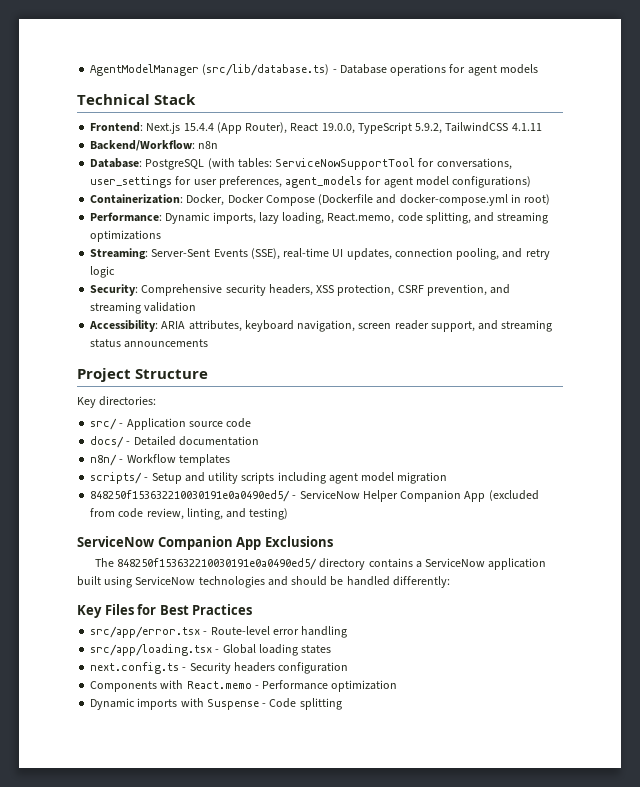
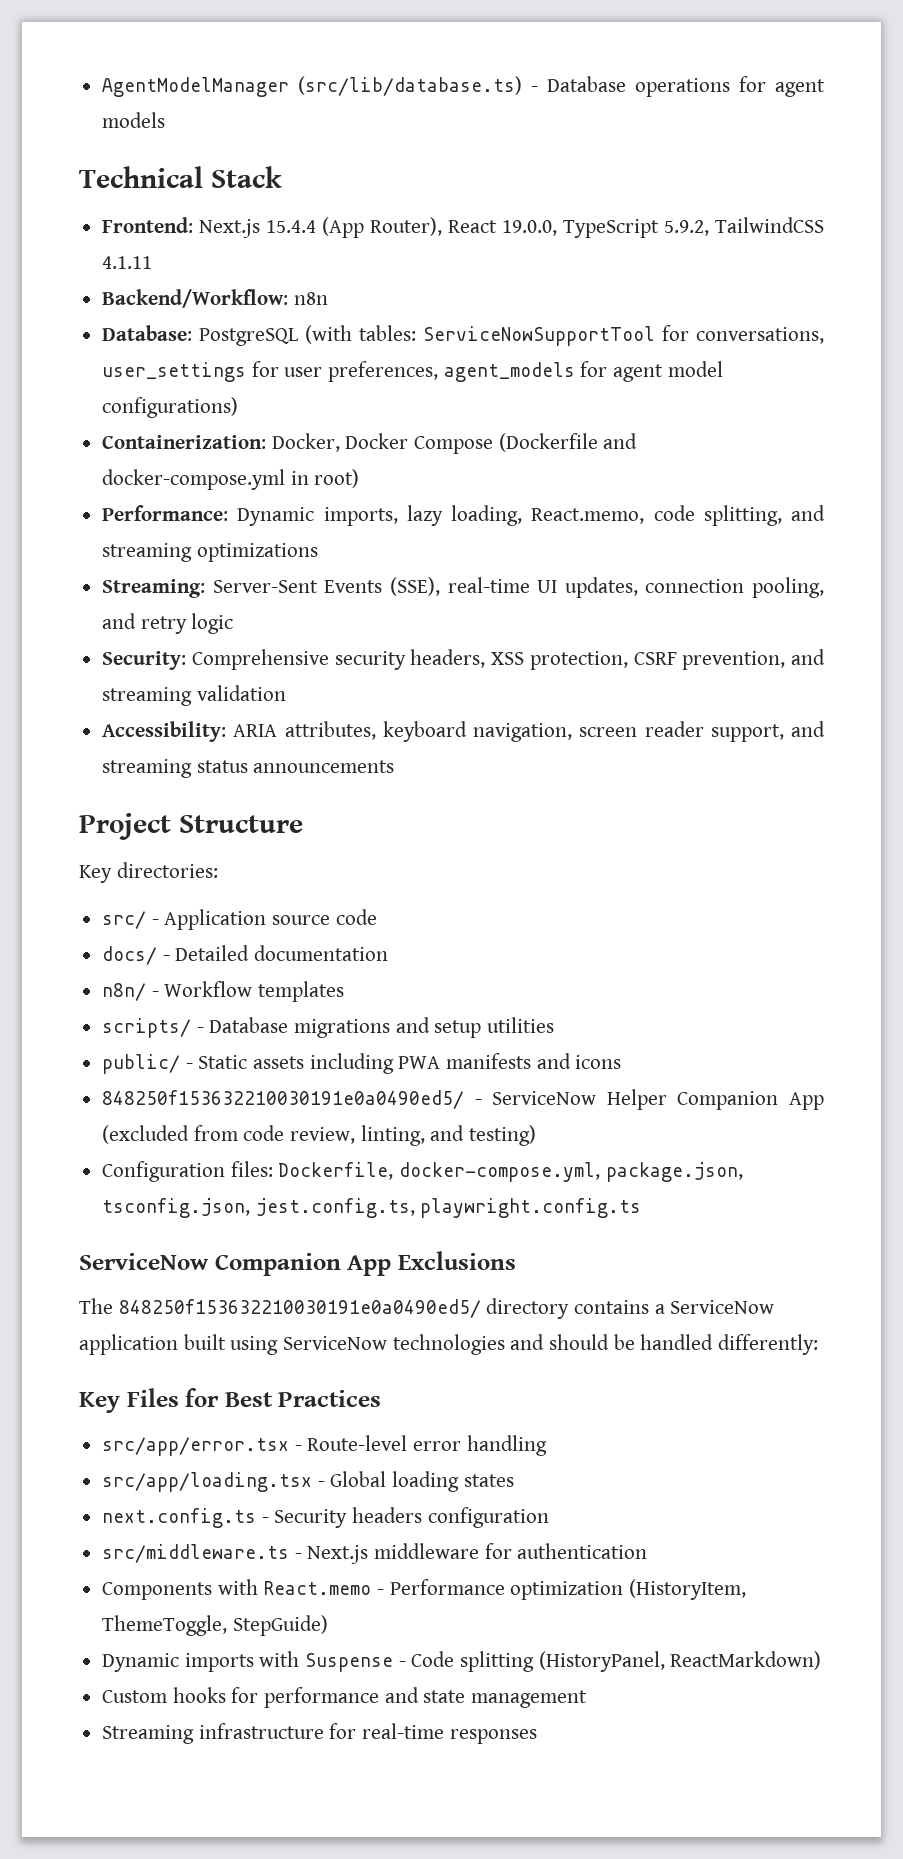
- scripts/ - Setup and utility scripts including agent model migration
+ scripts/ - Database migrations and setup utilities
+ public/ - Static assets including PWA manifests and icons
+ Configuration files: Dockerfile, docker-compose.yml, package.json, tsconfig.json, jest.config.ts, playwright.config.ts
+ src/middleware.ts - Next.js middleware for authentication
- Components with React.memo - Performance optimization
+ Components with React.memo - Performance optimization (HistoryItem, ThemeToggle, StepGuide)
- Dynamic imports with Suspense - Code splitting
+ Dynamic imports with Suspense - Code splitting (HistoryPanel, ReactMarkdown)
+ Custom hooks for performance and state management
+ Streaming infrastructure for real-time responses

